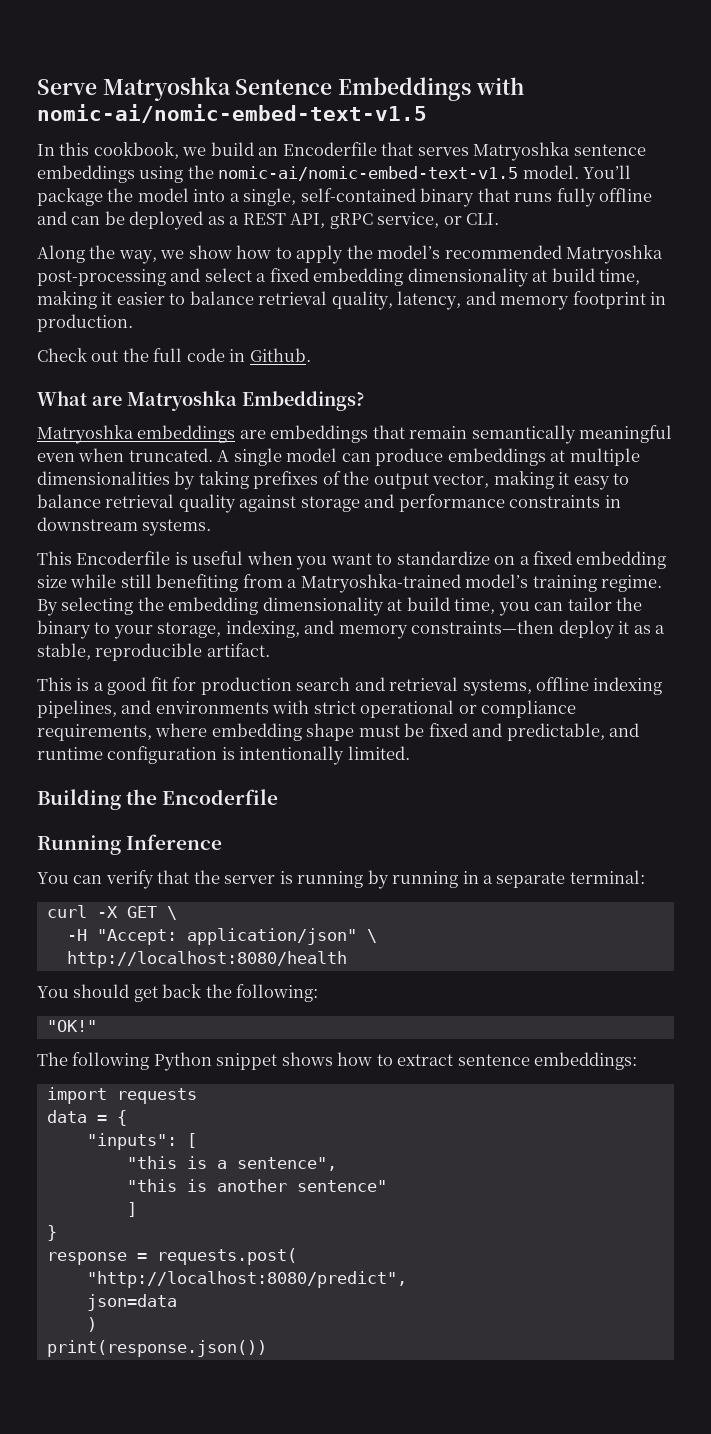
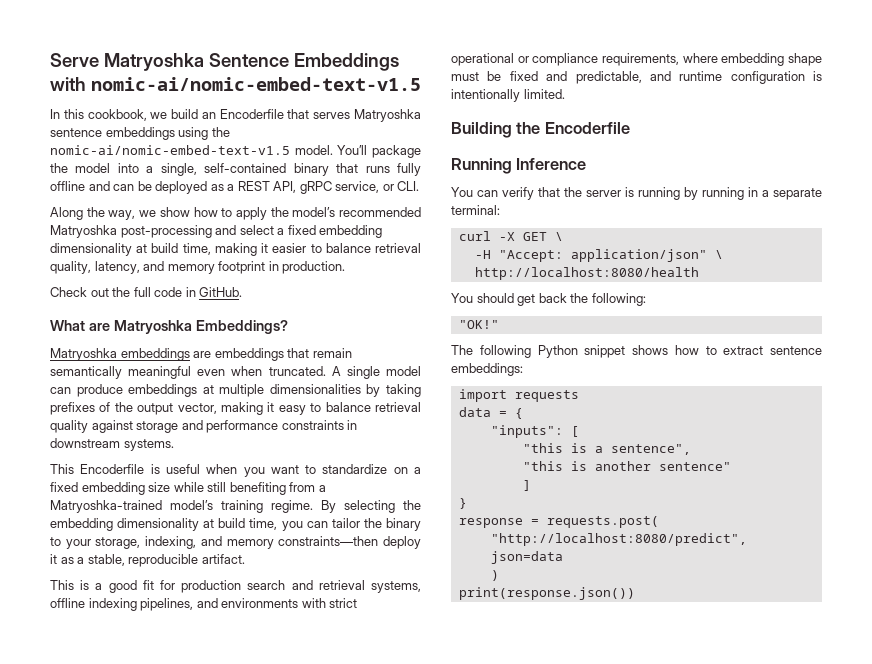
- Check out the full code in Github.
+ Check out the full code in GitHub.

